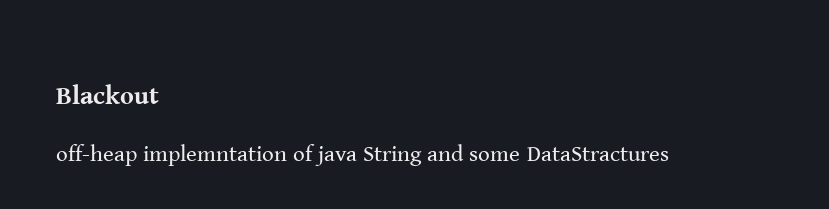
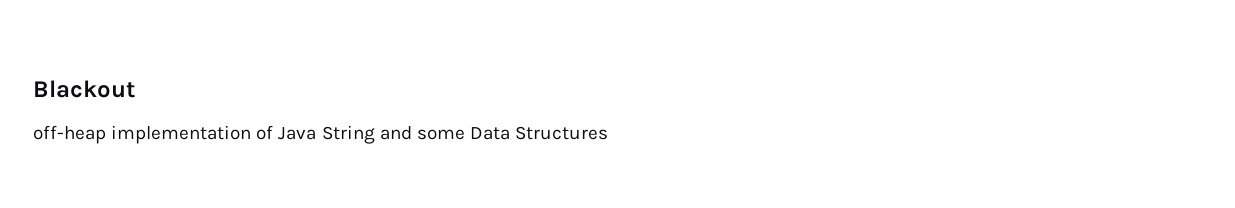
- off-heap implemntation of java String and some DataStractures
+ off-heap implementation of Java String and some Data Structures

